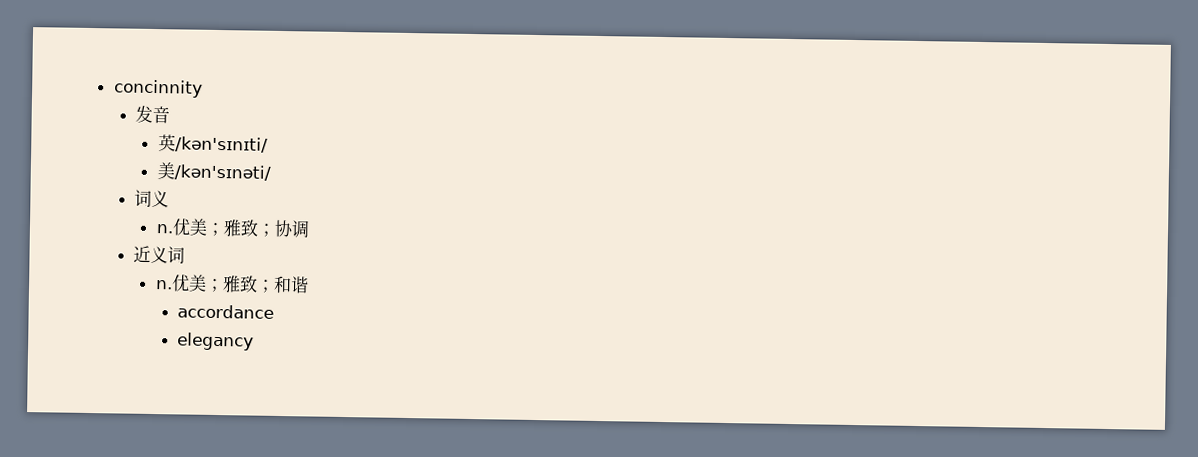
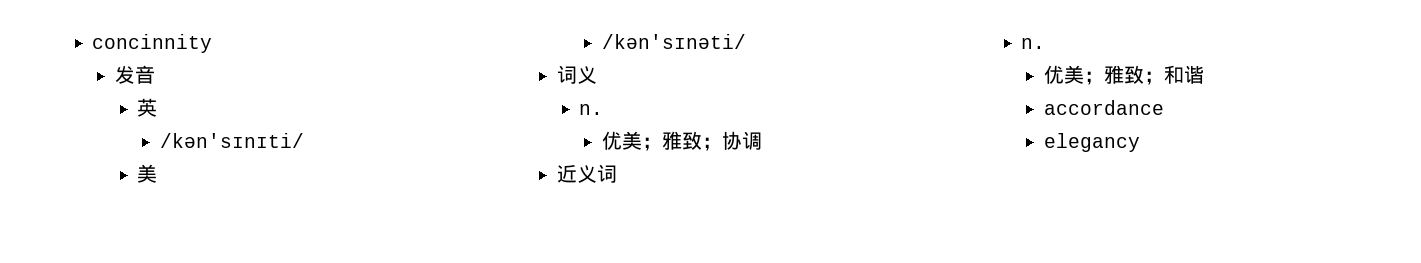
- 英/kən'sɪnɪti/
- 美/kən'sɪnəti/
+ 英
+ /kən'sɪnɪti/
+ 美
+ /kən'sɪnəti/
  词义
- n.优美；雅致；协调
+ n.
+ 优美；雅致；协调
  近义词
- n.优美；雅致；和谐
+ n.
+ 优美；雅致；和谐

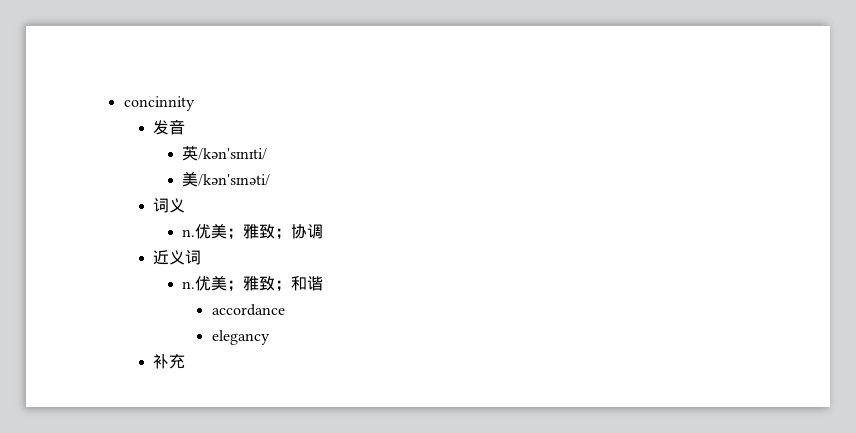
- 英
- /kən'sɪnɪti/
- 美
- /kən'sɪnəti/
+ 英/kən'sɪnɪti/
+ 美/kən'sɪnəti/
  词义
- n.
- 优美；雅致；协调
+ n.优美；雅致；协调
  近义词
- n.
- 优美；雅致；和谐
+ n.优美；雅致；和谐
+ 补充

